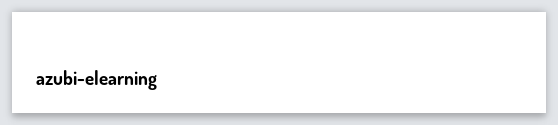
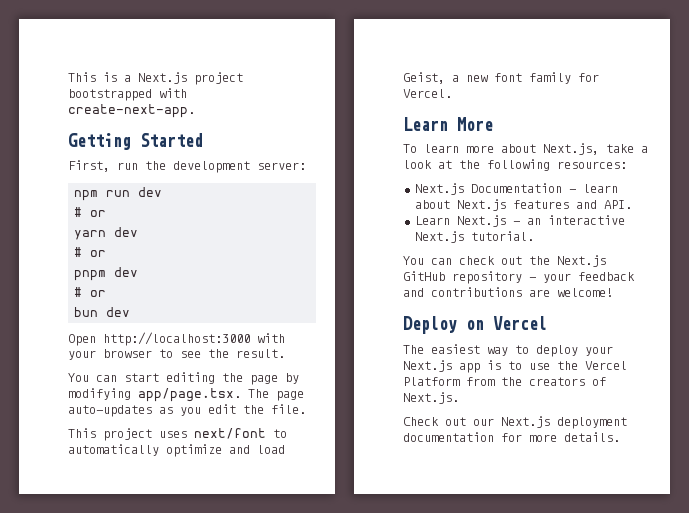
- azubi-elearning
+ This is a Next.js project bootstrapped with create-next-app.
+ Getting Started
+ First, run the development server:
+ npm run dev
+ # or
+ yarn dev
+ # or
+ pnpm dev
+ # or
+ bun dev
+ Open http://localhost:3000 with your browser to see the result.
+ You can start editing the page by modifying app/page.tsx. The page auto-updates as you edit the file.
+ This project uses next/font to automatically optimize and load Geist, a new font family for Vercel.
+ Learn More
+ To learn more about Next.js, take a look at the following resources:
+ Next.js Documentation - learn about Next.js features and API.
+ Learn Next.js - an interactive Next.js tutorial.
+ You can check out the Next.js GitHub repository - your feedback and contributions are welcome!
+ Deploy on Vercel
+ The easiest way to deploy your Next.js app is to use the Vercel Platform from the creators of Next.js.
+ Check out our Next.js deployment documentation for more details.

